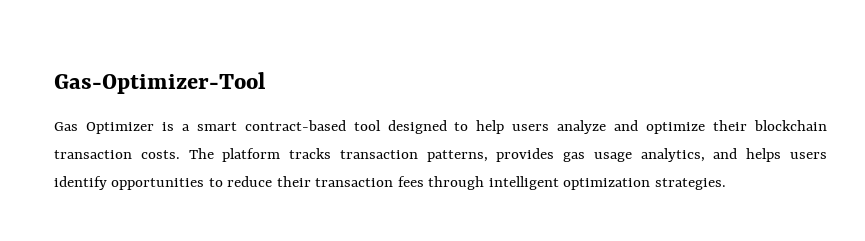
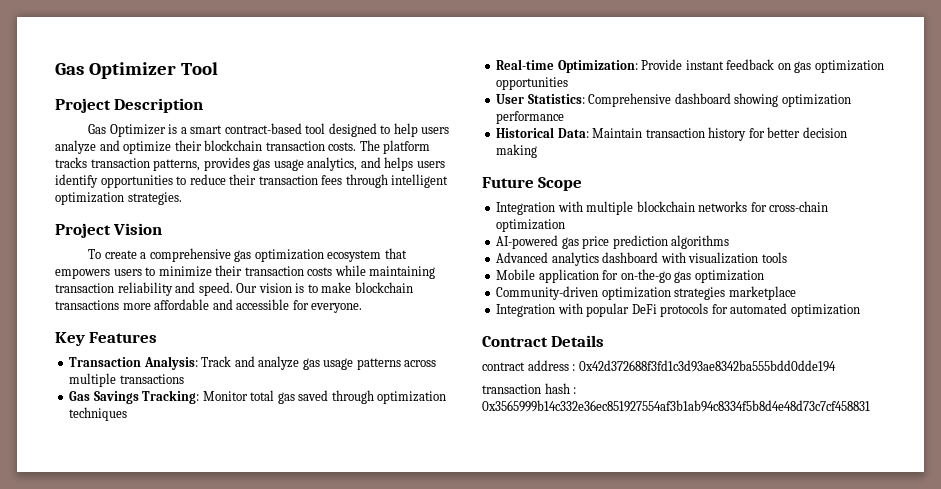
- Gas-Optimizer-Tool
+ Gas Optimizer Tool
+ Project Description
+ Project Vision
+ To create a comprehensive gas optimization ecosystem that empowers users to minimize their transaction costs while maintaining transaction reliability and speed. Our vision is to make blockchain transactions more affordable and accessible for everyone.
+ Key Features
+ Transaction Analysis: Track and analyze gas usage patterns across multiple transactions
+ Gas Savings Tracking: Monitor total gas saved through optimization techniques
+ Real-time Optimization: Provide instant feedback on gas optimization opportunities
+ User Statistics: Comprehensive dashboard showing optimization performance
+ Historical Data: Maintain transaction history for better decision making
+ Future Scope
+ Integration with multiple blockchain networks for cross-chain optimization
+ AI-powered gas price prediction algorithms
+ Advanced analytics dashboard with visualization tools
+ Mobile application for on-the-go gas optimization
+ Community-driven optimization strategies marketplace
+ Integration with popular DeFi protocols for automated optimization
+ Contract Details
+ contract address : 0x42d372688f3fd1c3d93ae8342ba555bdd0dde194
+ transaction hash : 0x3565999b14c332e36ec851927554af3b1ab94c8334f5b8d4e48d73c7cf458831

